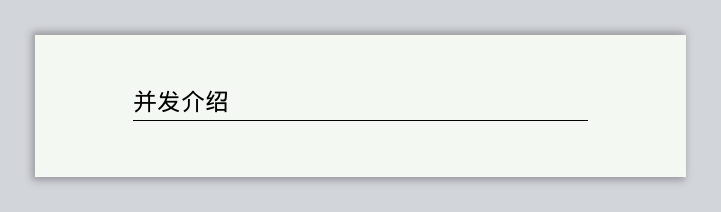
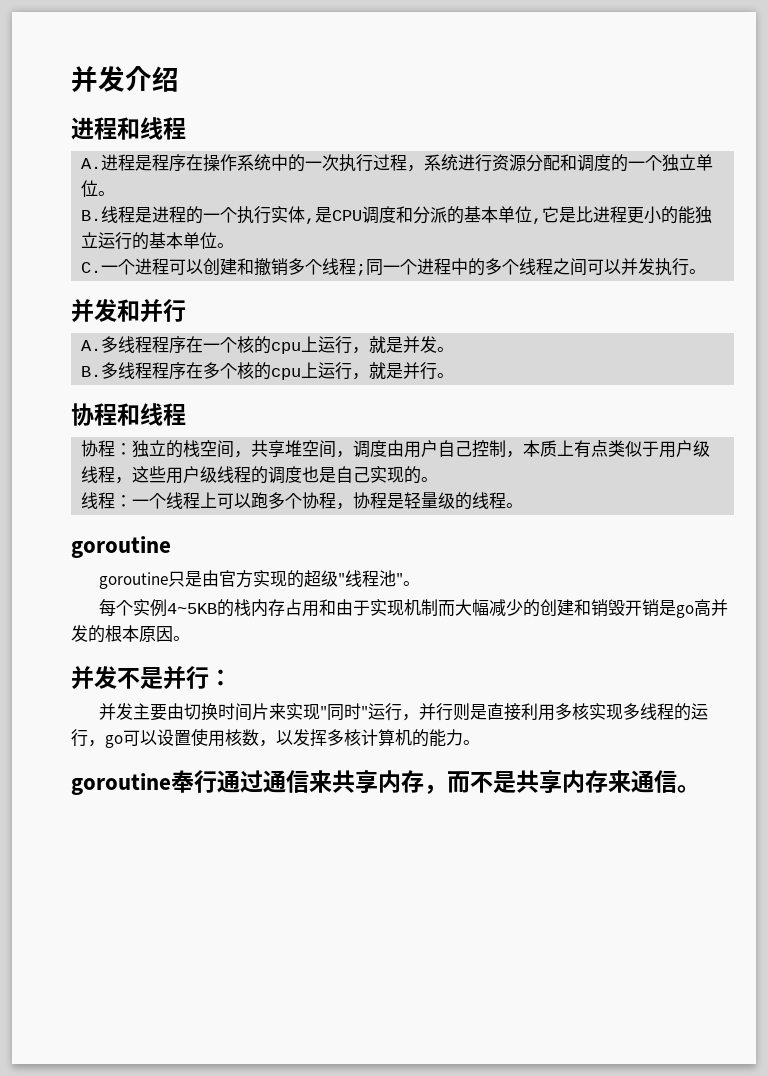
+ 进程和线程
+ A.进程是程序在操作系统中的一次执行过程，系统进行资源分配和调度的一个独立单位。
+ B.线程是进程的一个执行实体,是CPU调度和分派的基本单位,它是比进程更小的能独立运行的基本单位。
+ C.一个进程可以创建和撤销多个线程;同一个进程中的多个线程之间可以并发执行。
+ 并发和并行
+ A.多线程程序在一个核的cpu上运行，就是并发。
+ B.多线程程序在多个核的cpu上运行，就是并行。
+ 协程和线程
+ 协程：独立的栈空间，共享堆空间，调度由用户自己控制，本质上有点类似于用户级线程，这些用户级线程的调度也是自己实现的。
+ 线程：一个线程上可以跑多个协程，协程是轻量级的线程。
+ goroutine
+ goroutine只是由官方实现的超级"线程池"。
+ 每个实例4~5KB的栈内存占用和由于实现机制而大幅减少的创建和销毁开销是go高并发的根本原因。
+ 并发不是并行：
+ 并发主要由切换时间片来实现"同时"运行，并行则是直接利用多核实现多线程的运行，go可以设置使用核数，以发挥多核计算机的能力。
+ goroutine奉行通过通信来共享内存，而不是共享内存来通信。

